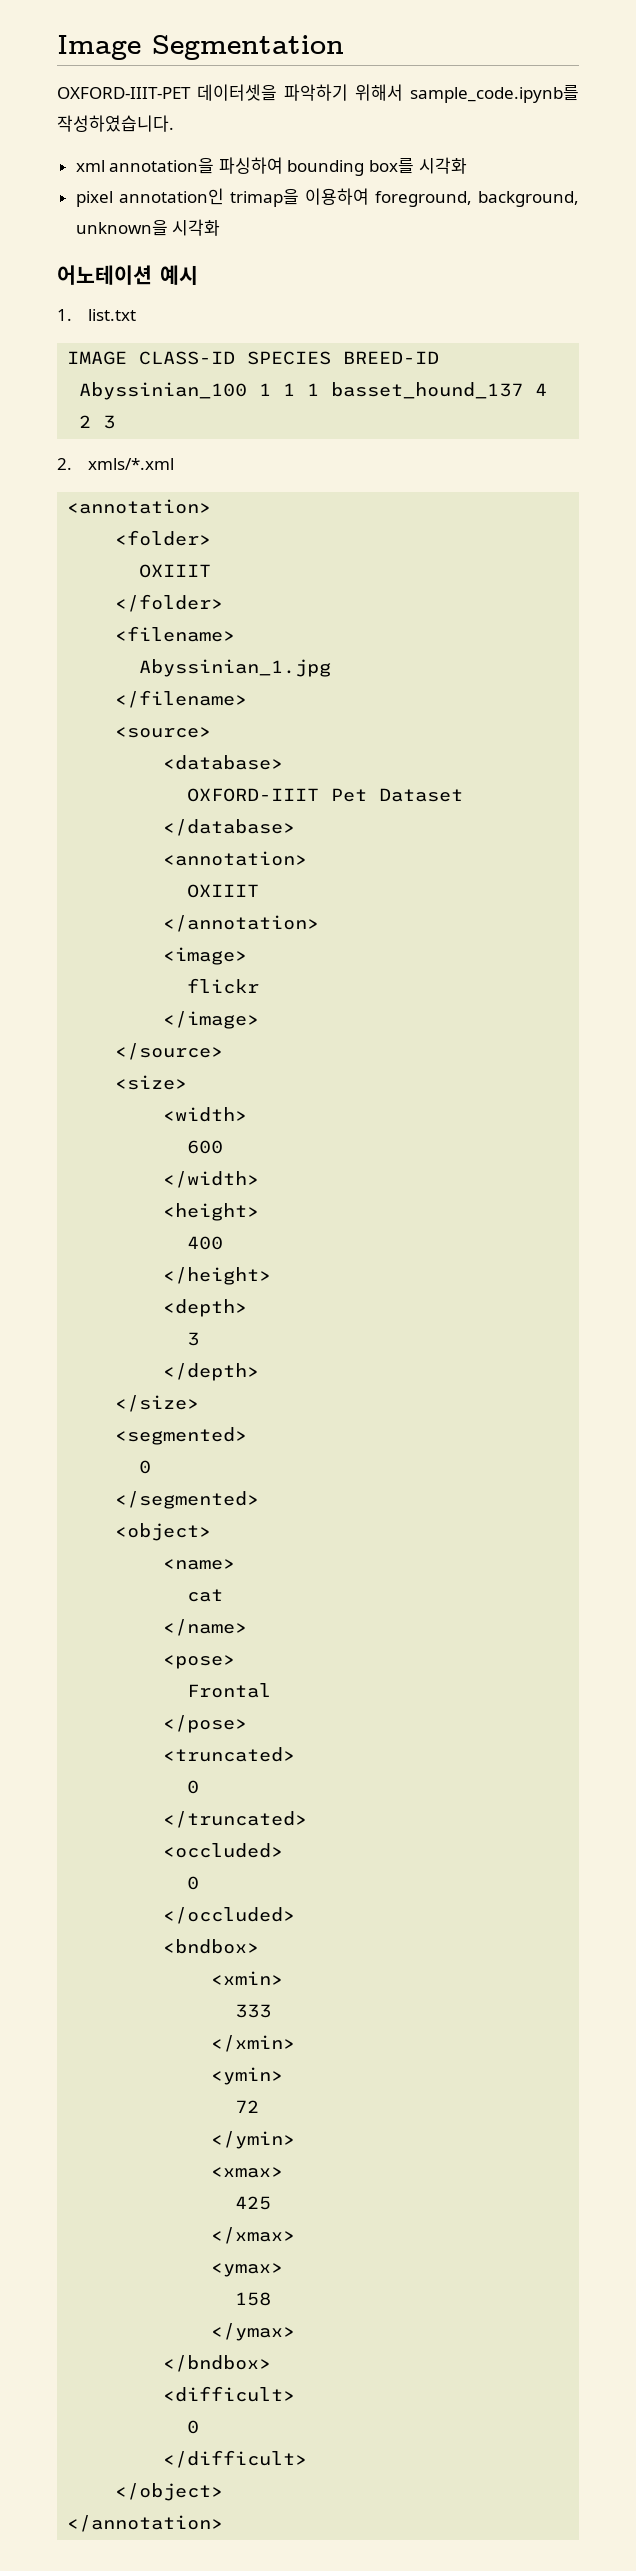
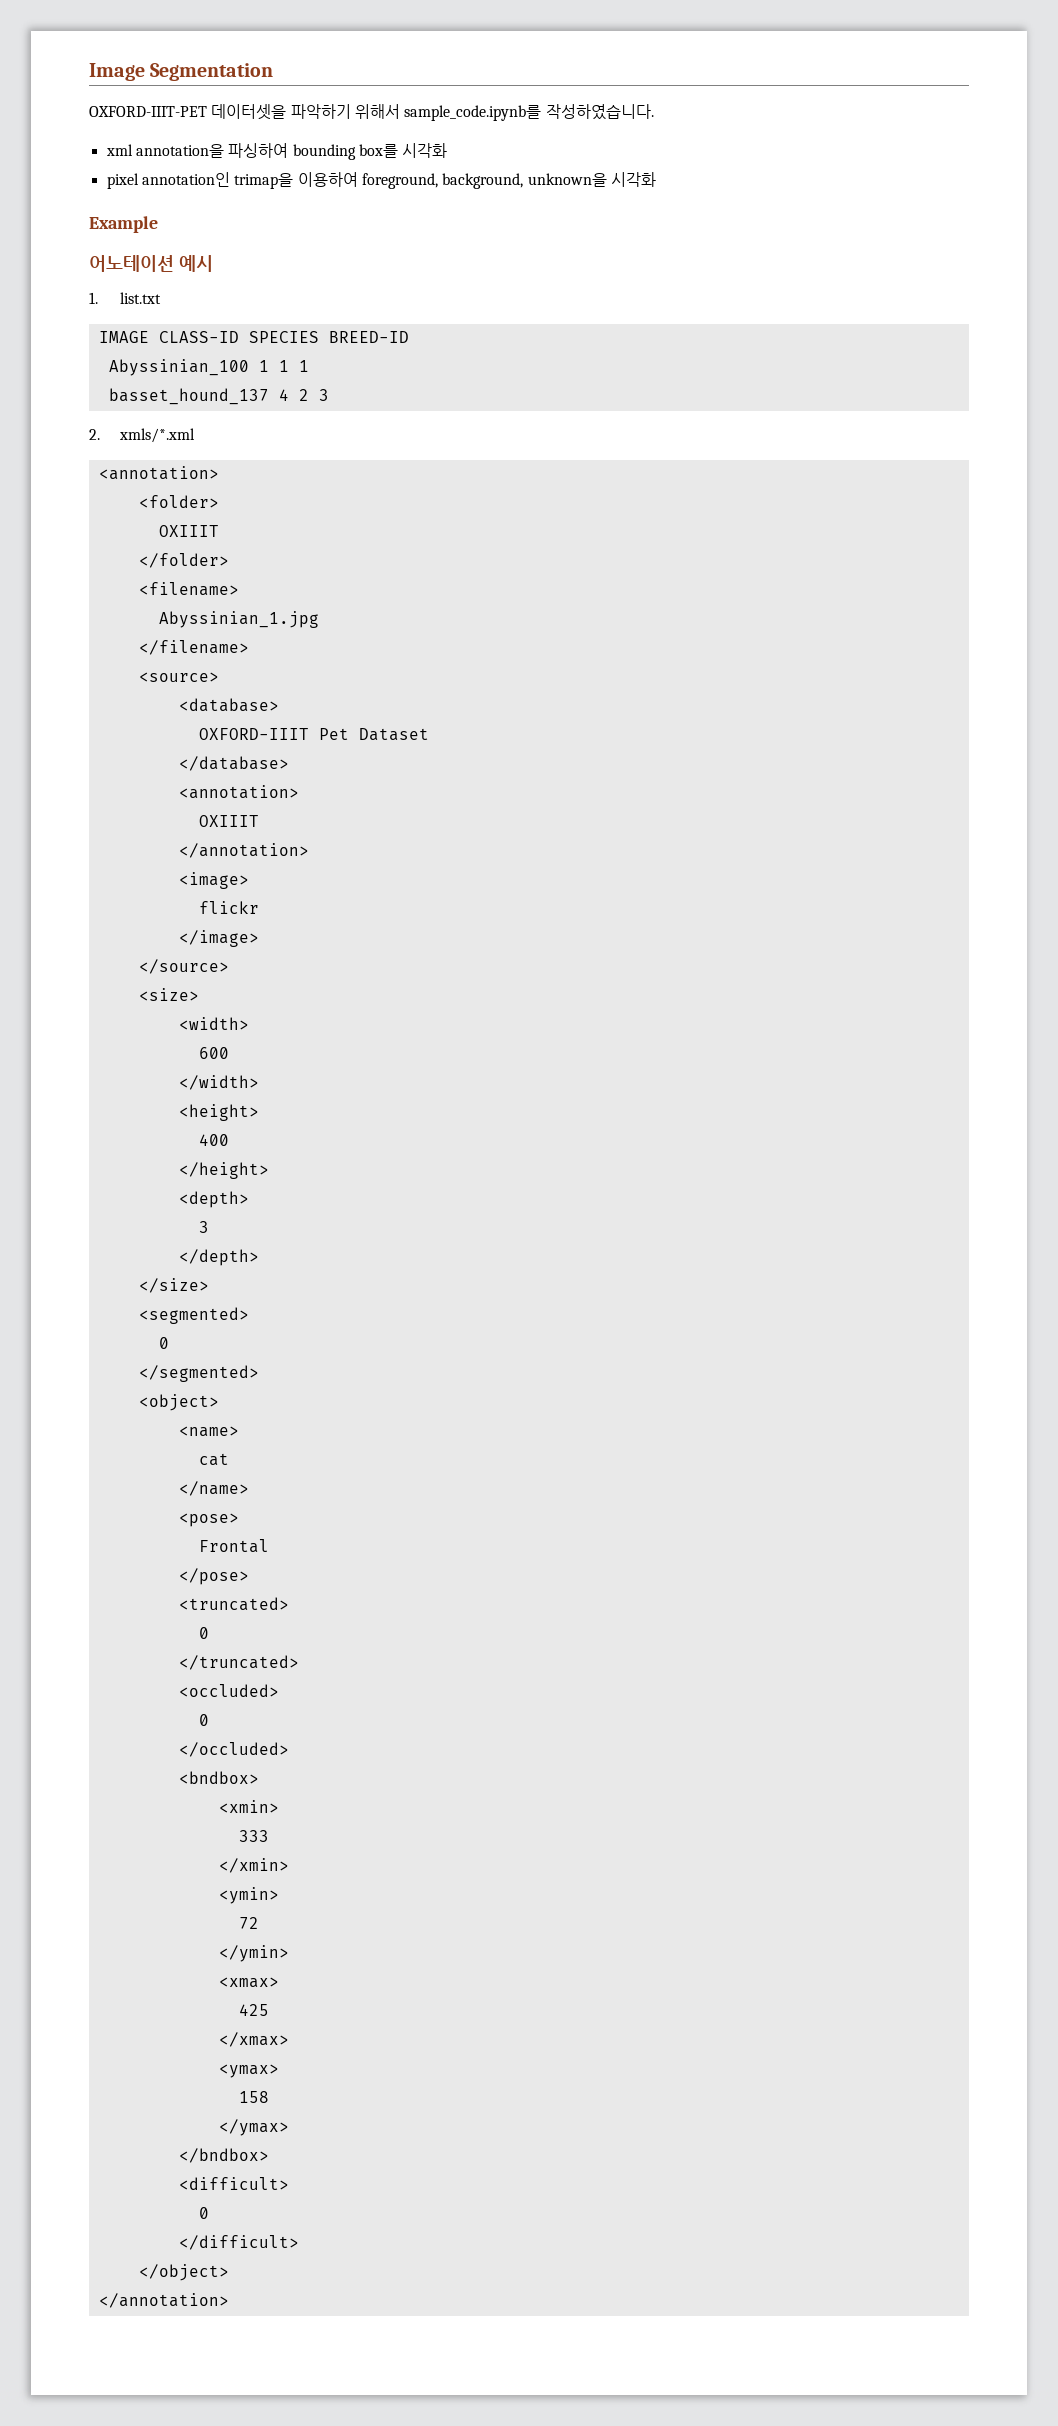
+ Example
- Abyssinian_100 1 1 1 basset_hound_137 4 2 3
+ Abyssinian_100 1 1 1
+ basset_hound_137 4 2 3

